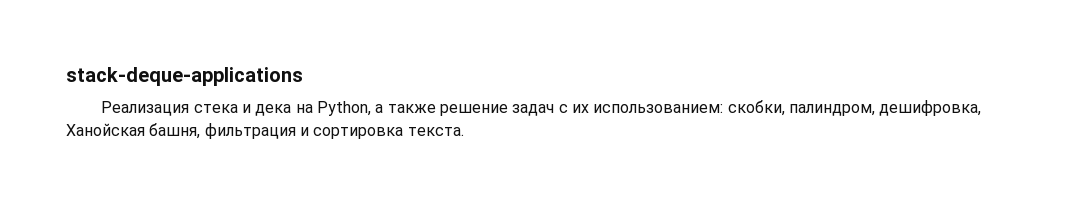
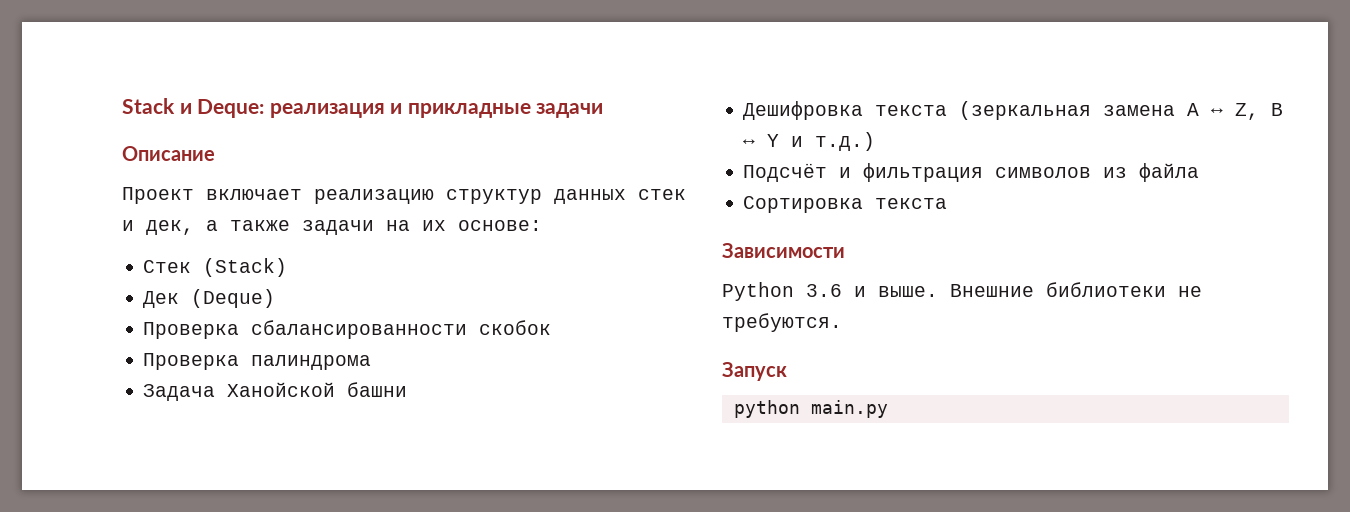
- stack-deque-applications
- Реализация стека и дека на Python, а также решение задач с их использованием: скобки, палиндром, дешифровка, Ханойская башня, фильтрация и сортировка текста.
+ Stack и Deque: реализация и прикладные задачи
+ Описание
+ Проект включает реализацию структур данных стек и дек, а также задачи на их основе:
+ Стек (Stack)
+ Дек (Deque)
+ Проверка сбалансированности скобок
+ Проверка палиндрома
+ Задача Ханойской башни
+ Дешифровка текста (зеркальная замена A ↔ Z, B ↔ Y и т.д.)
+ Подсчёт и фильтрация символов из файла
+ Сортировка текста
+ Зависимости
+ Python 3.6 и выше. Внешние библиотеки не требуются.
+ Запуск
+ python main.py

